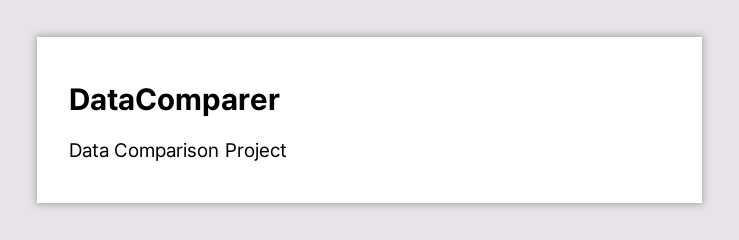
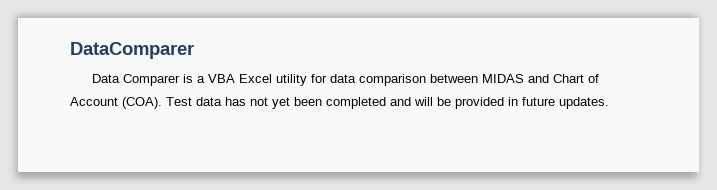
- Data Comparison Project
+ Data Comparer is a VBA Excel utility for data comparison between MIDAS and Chart of Account (COA). Test data has not yet been completed and will be provided in future updates.

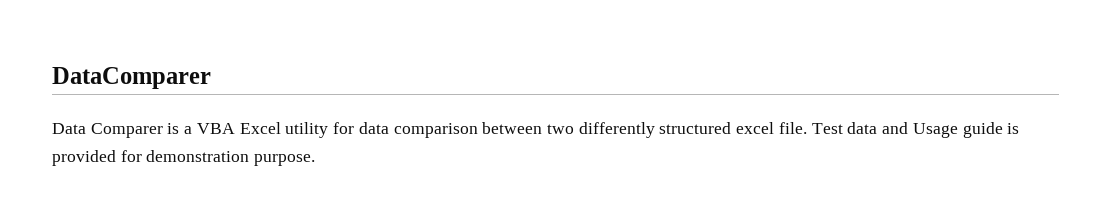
- Data Comparer is a VBA Excel utility for data comparison between MIDAS and Chart of Account (COA). Test data has not yet been completed and will be provided in future updates.
+ Data Comparer is a VBA Excel utility for data comparison between two differently structured excel file. Test data and Usage guide is provided for demonstration purpose.

